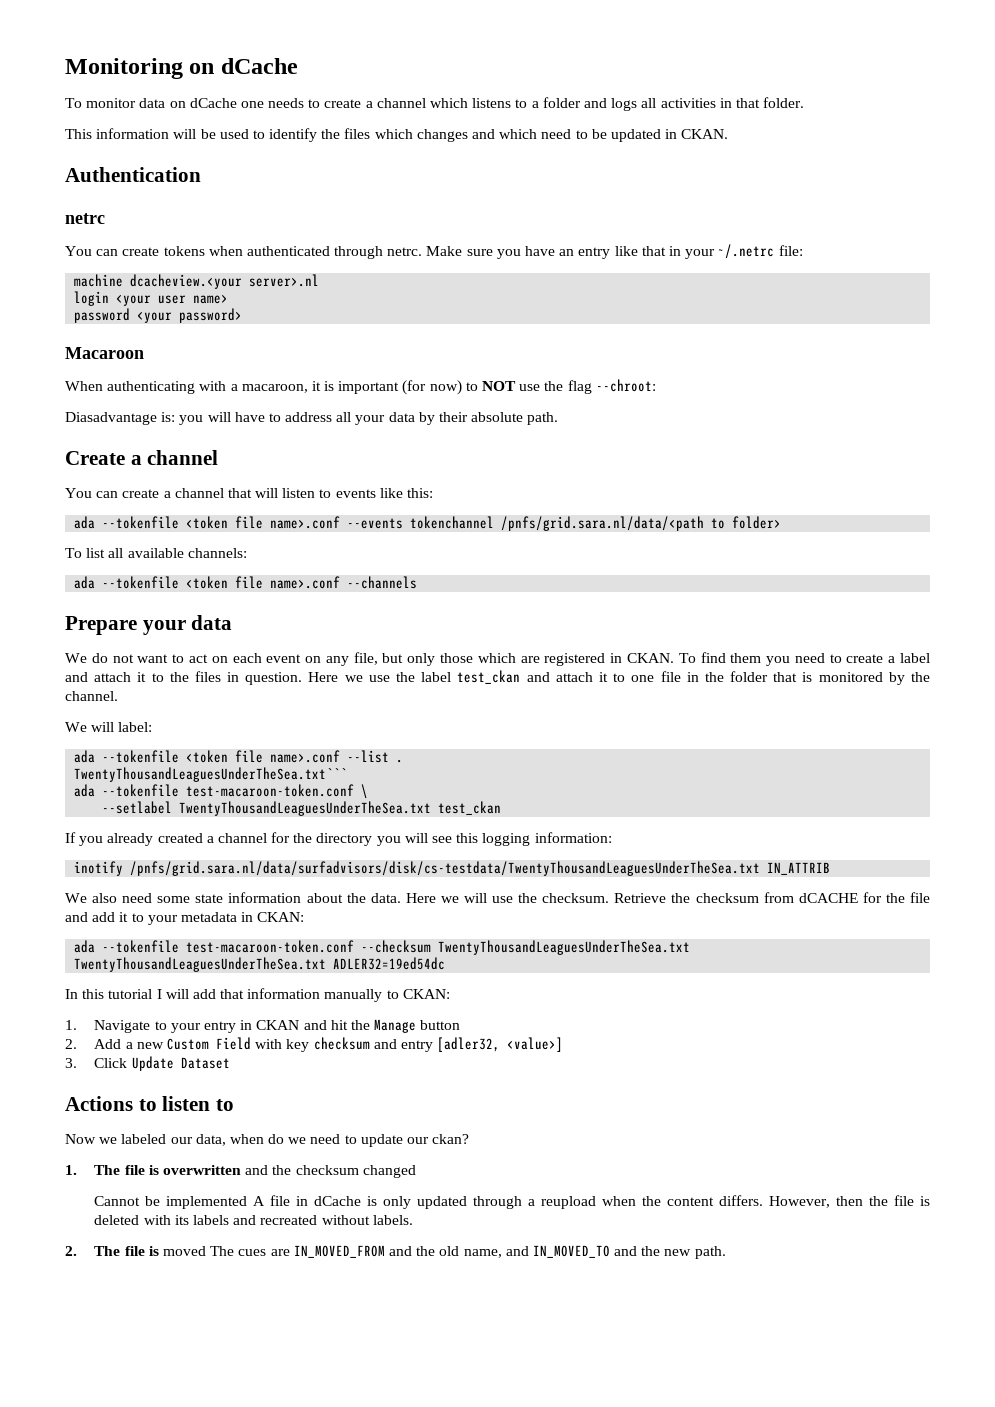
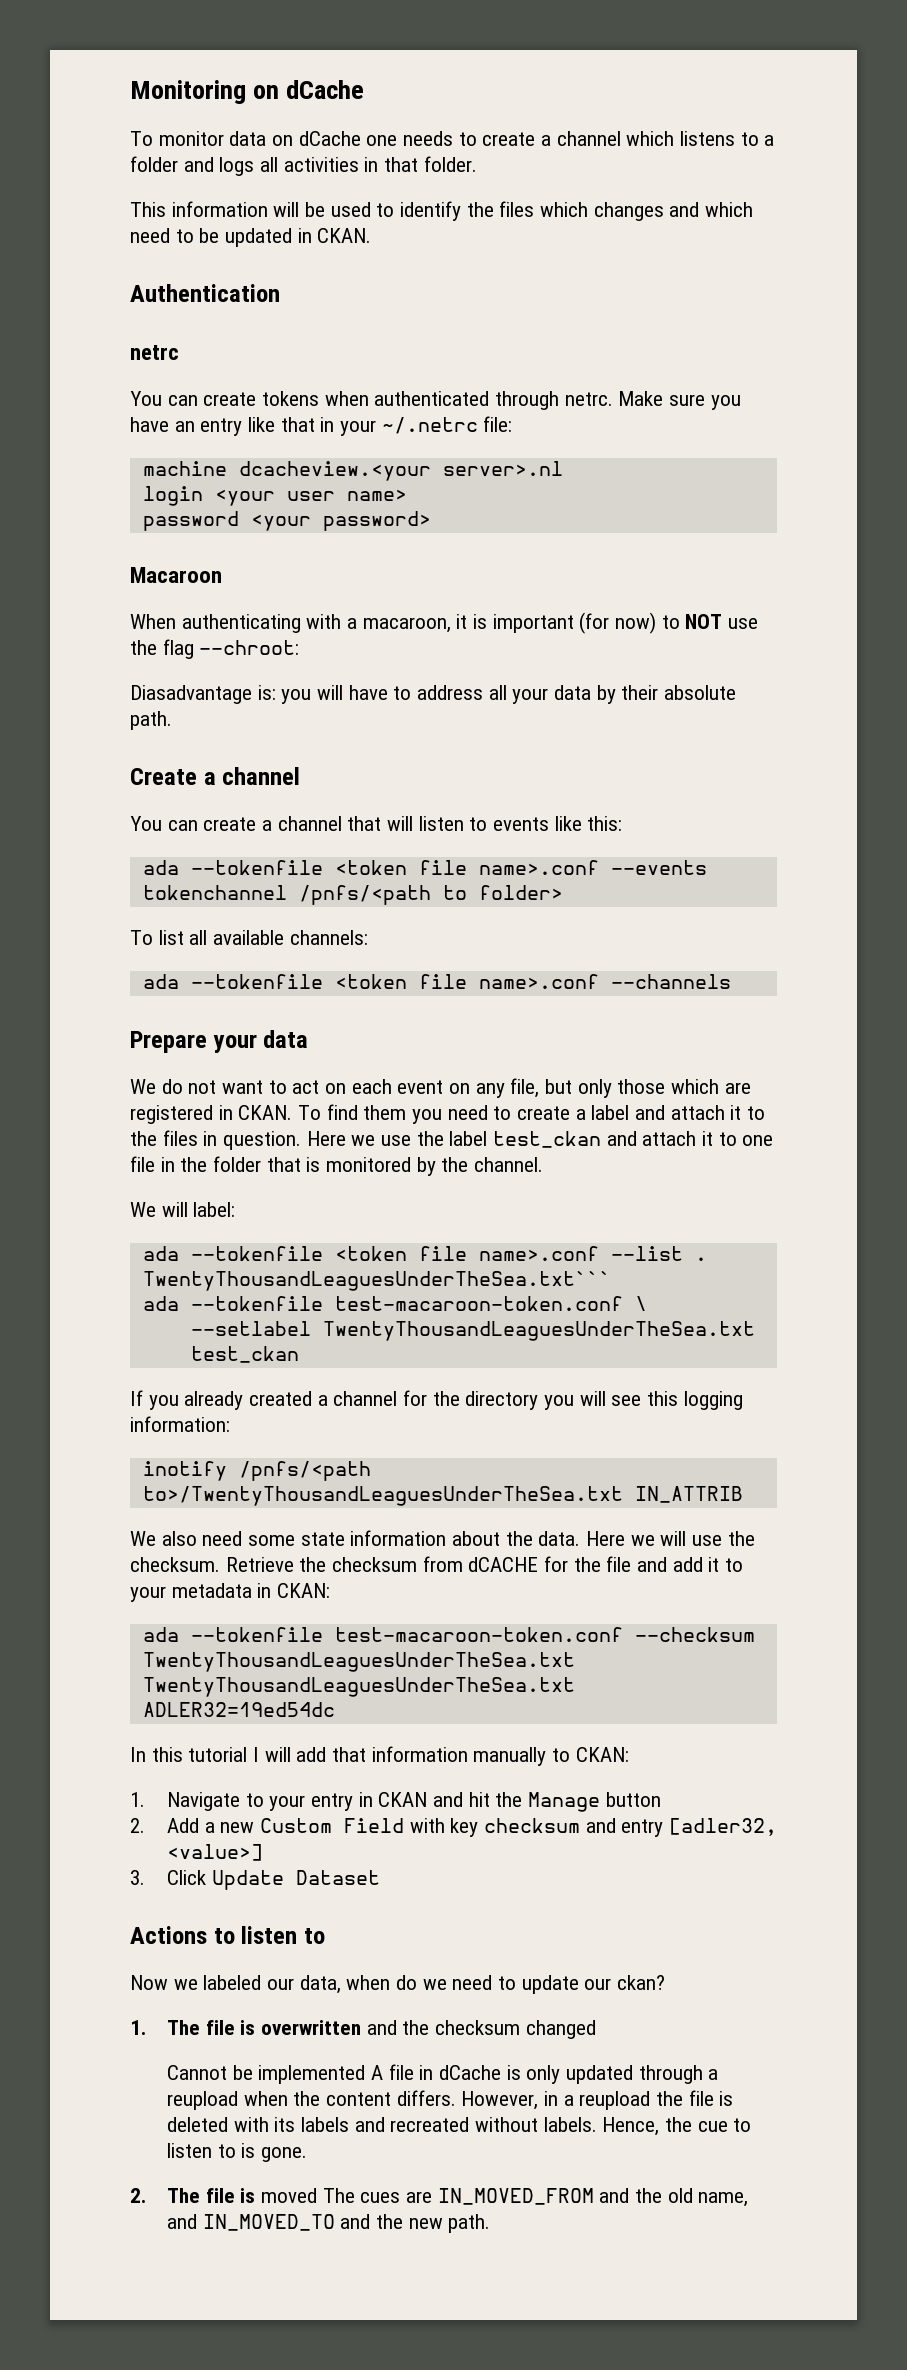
- ada --tokenfile <token file name>.conf --events tokenchannel /pnfs/grid.sara.nl/data/<path to folder>
+ ada --tokenfile <token file name>.conf --events tokenchannel /pnfs/<path to folder>
- inotify /pnfs/grid.sara.nl/data/surfadvisors/disk/cs-testdata/TwentyThousandLeaguesUnderTheSea.txt IN_ATTRIB
+ inotify /pnfs/<path to>/TwentyThousandLeaguesUnderTheSea.txt IN_ATTRIB
- However, then the file is deleted with its labels and recreated without labels.
+ However, in a reupload the file is deleted with its labels and recreated without labels. Hence, the cue to listen to is gone.

